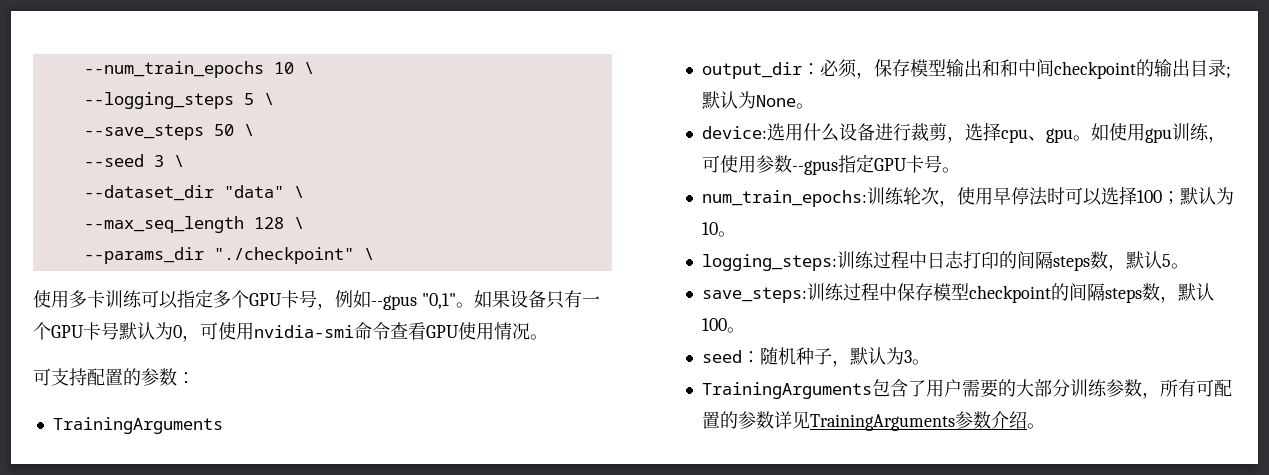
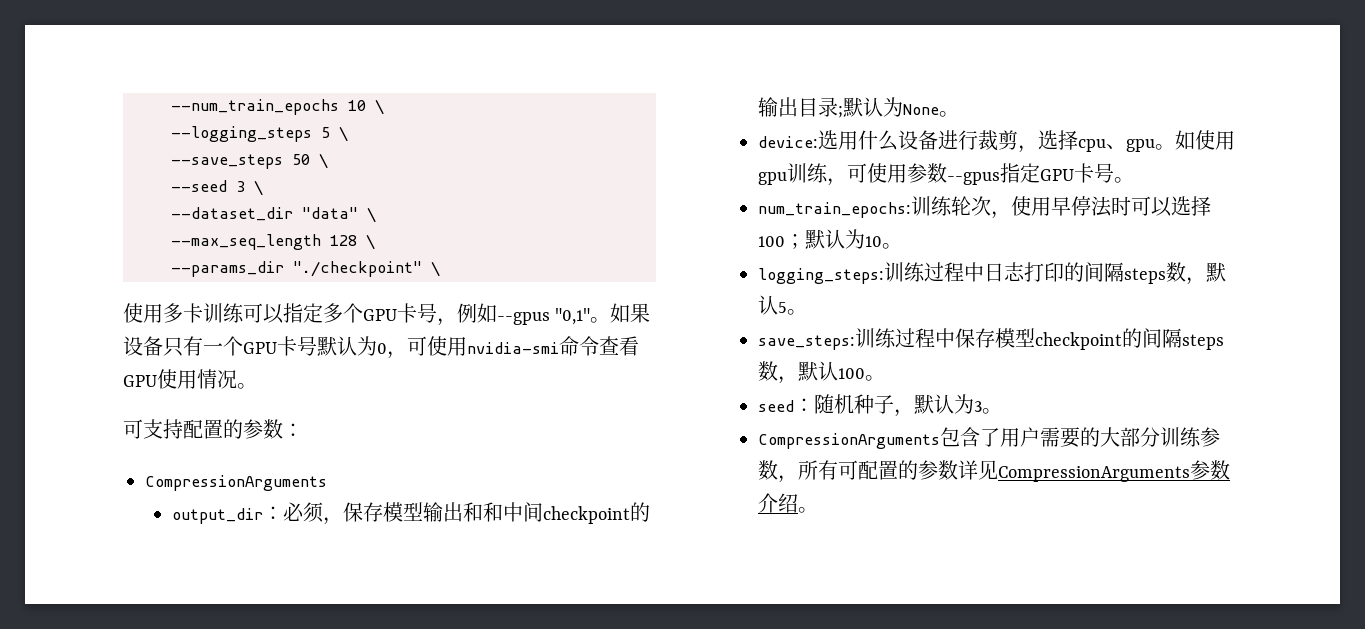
  可支持配置的参数：
- TrainingArguments
+ CompressionArguments
- TrainingArguments包含了用户需要的大部分训练参数，所有可配置的参数详见TrainingArguments参数介绍。
+ CompressionArguments包含了用户需要的大部分训练参数，所有可配置的参数详见CompressionArguments参数介绍。

